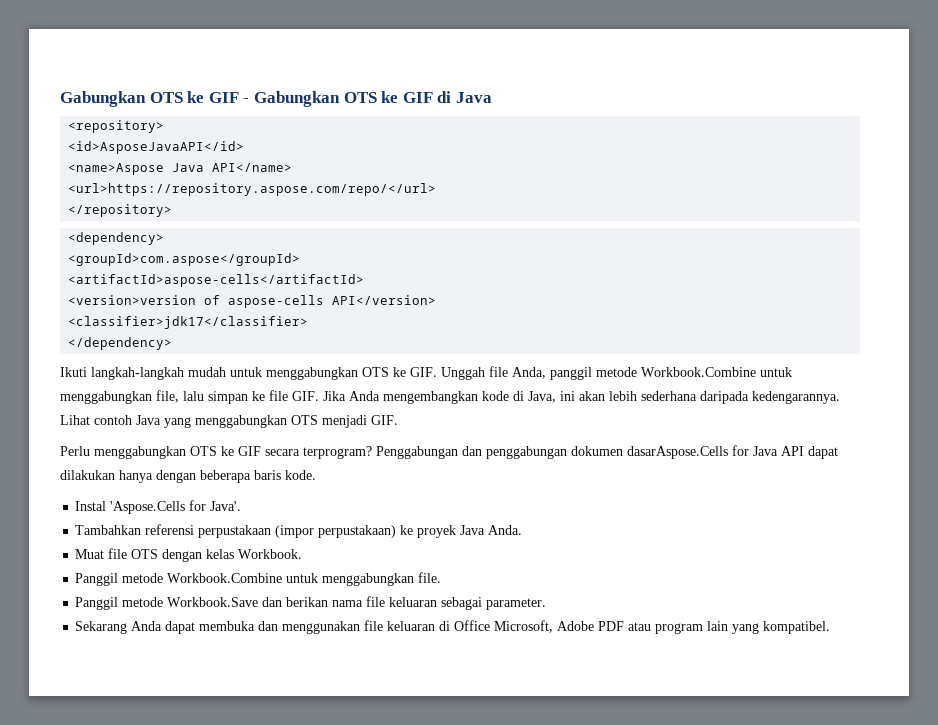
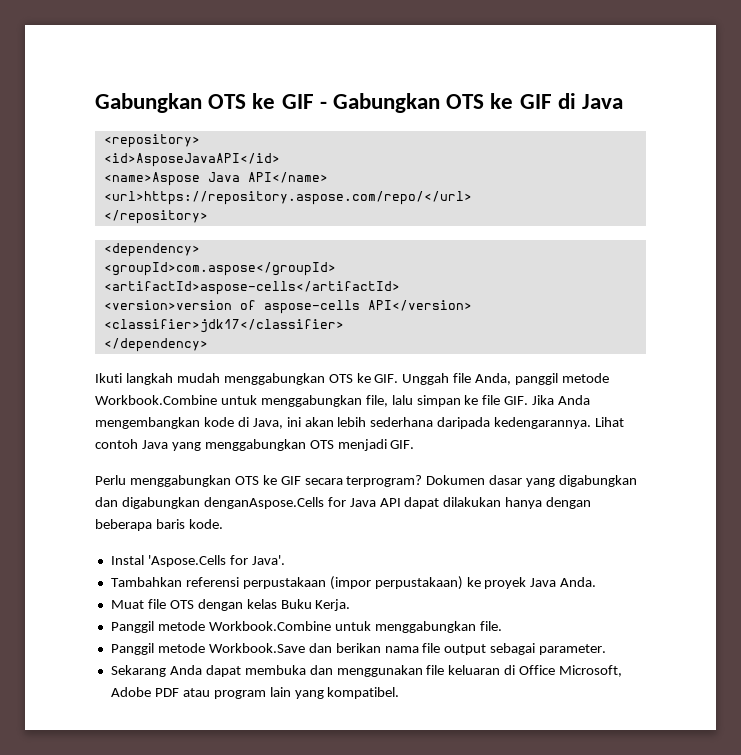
- Ikuti langkah-langkah mudah untuk menggabungkan OTS ke GIF. Unggah file Anda, panggil metode Workbook.Combine untuk menggabungkan file, lalu simpan ke file GIF. Jika Anda mengembangkan kode di Java, ini akan lebih sederhana daripada kedengarannya.
+ Ikuti langkah mudah menggabungkan OTS ke GIF. Unggah file Anda, panggil metode Workbook.Combine untuk menggabungkan file, lalu simpan ke file GIF. Jika Anda mengembangkan kode di Java, ini akan lebih sederhana daripada kedengarannya.
- Penggabungan dan penggabungan dokumen dasarAspose.Cells for Java API dapat dilakukan hanya dengan beberapa baris kode.
+ Dokumen dasar yang digabungkan dan digabungkan denganAspose.Cells for Java API dapat dilakukan hanya dengan beberapa baris kode.
- Muat file OTS dengan kelas Workbook.
+ Muat file OTS dengan kelas Buku Kerja.
- Panggil metode Workbook.Save dan berikan nama file keluaran sebagai parameter.
+ Panggil metode Workbook.Save dan berikan nama file output sebagai parameter.

